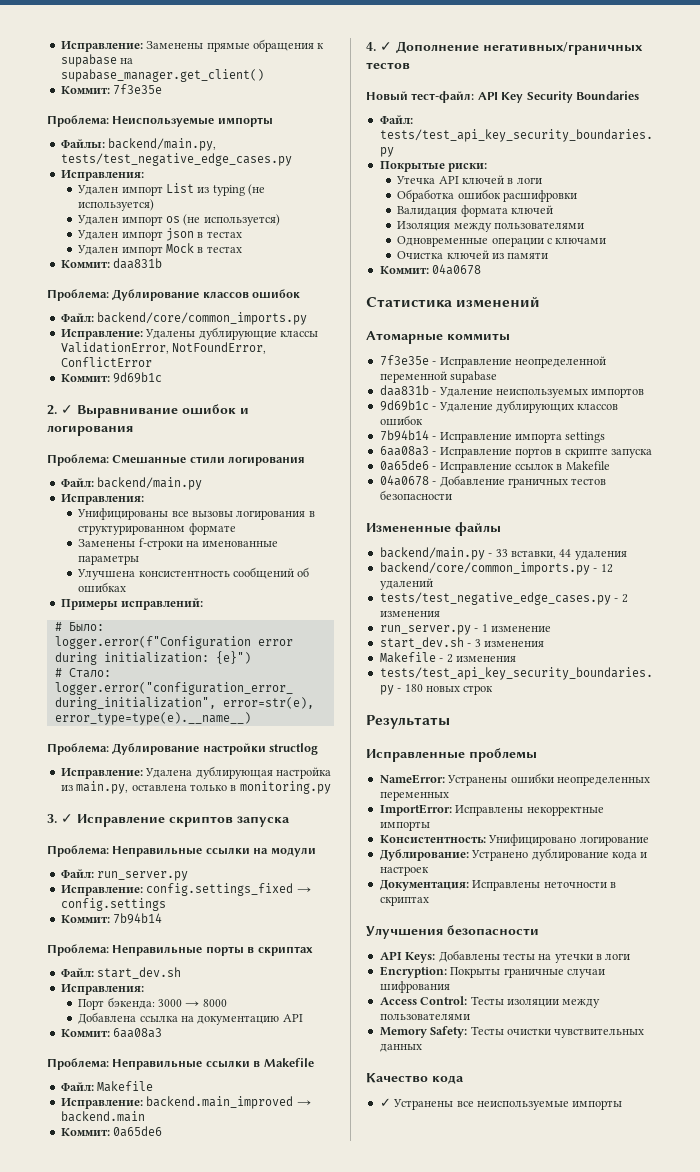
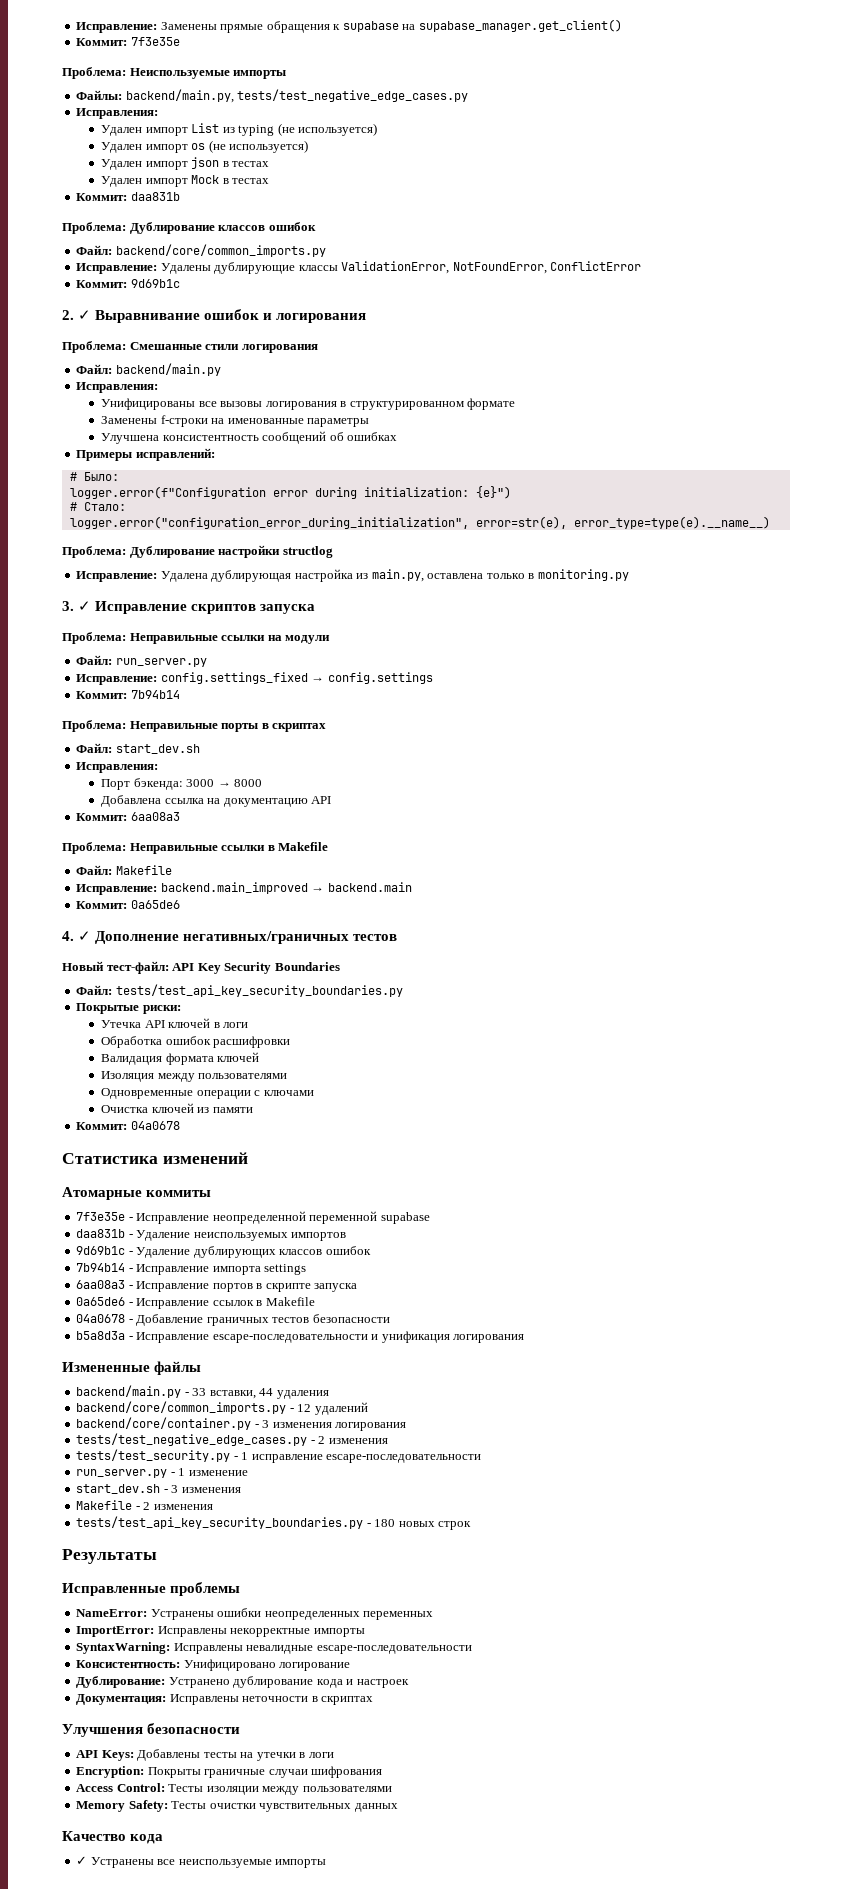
+ b5a8d3a - Исправление escape-последовательности и унификация логирования
+ backend/core/container.py - 3 изменения логирования
+ tests/test_security.py - 1 исправление escape-последовательности
+ SyntaxWarning: Исправлены невалидные escape-последовательности

